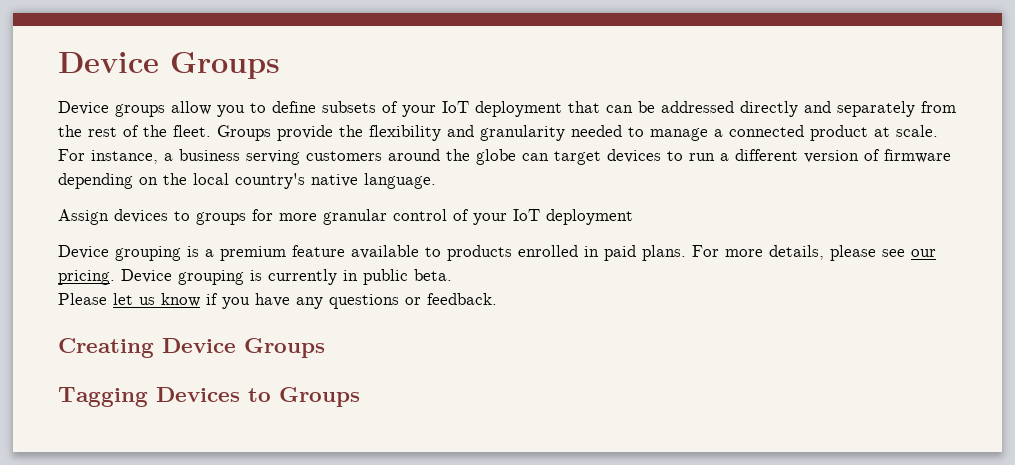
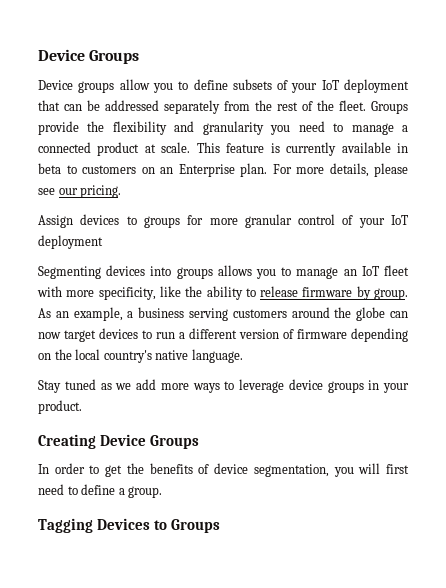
- Device groups allow you to define subsets of your IoT deployment that can be addressed directly and separately from the rest of the fleet.
+ Device groups allow you to define subsets of your IoT deployment that can be addressed separately from the rest of the fleet.
- Groups provide the flexibility and granularity needed to manage a connected product at scale.
+ Groups provide the flexibility and granularity you need to manage a connected product at scale.
- For instance, a business serving customers around the globe can target devices to run a different version of firmware depending on the local country's native language.
+ This feature is currently available in beta to customers on an Enterprise plan. For more details, please see our pricing.
+ Assign devices to groups for more granular control of your IoT deployment
+ Segmenting devices into groups allows you to manage an IoT fleet with more specificity, like the ability to release firmware by group. As an example, a business serving customers around the globe can now target devices to run a different version of firmware depending on the local country's native language.
- Assign devices to groups for more granular control of your IoT deployment
- Device grouping is a premium feature available to products enrolled in paid plans. For more details, please see our pricing. Device grouping is currently in public beta.
- Please let us know if you have any questions or feedback.
+ Stay tuned as we add more ways to leverage device groups in your product.
  Creating Device Groups
+ In order to get the benefits of device segmentation, you will first need to define a group.

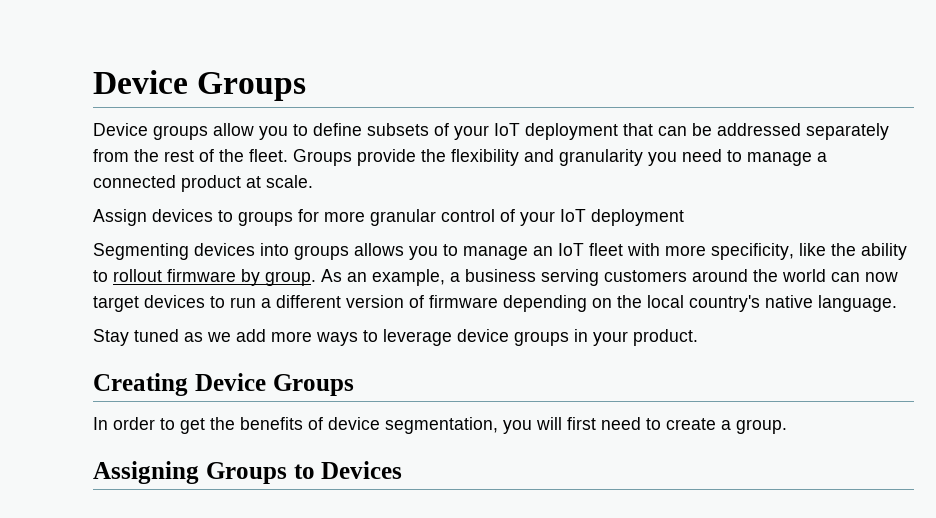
- This feature is currently available in beta to customers on an Enterprise plan. For more details, please see our pricing.
- Segmenting devices into groups allows you to manage an IoT fleet with more specificity, like the ability to release firmware by group.
+ Segmenting devices into groups allows you to manage an IoT fleet with more specificity, like the ability to rollout firmware by group.
- As an example, a business serving customers around the globe can now target devices to run a different version of firmware depending on the local country's native language.
+ As an example, a business serving customers around the world can now target devices to run a different version of firmware depending on the local country's native language.
- In order to get the benefits of device segmentation, you will first need to define a group.
+ In order to get the benefits of device segmentation, you will first need to create a group.
- Tagging Devices to Groups
+ Assigning Groups to Devices

